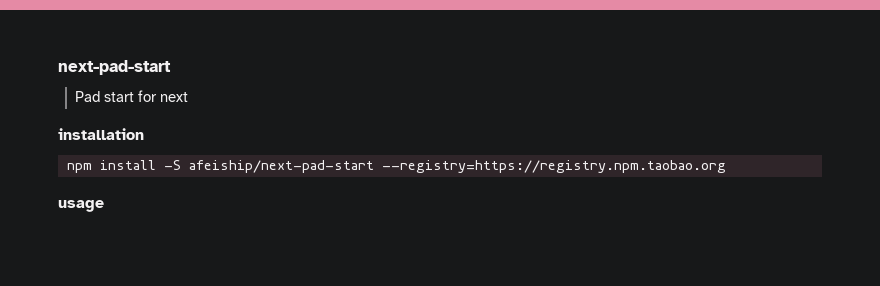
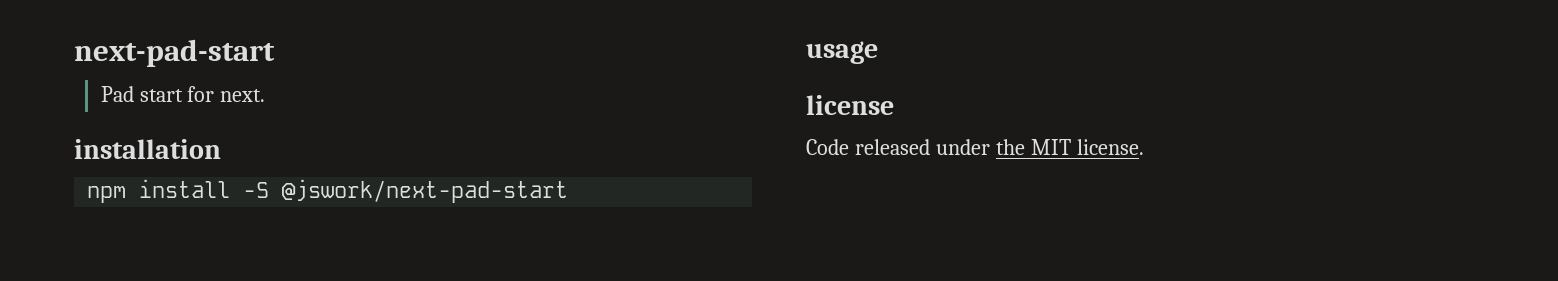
- Pad start for next
+ Pad start for next.
- npm install -S afeiship/next-pad-start --registry=https://registry.npm.taobao.org
+ npm install -S @jswork/next-pad-start
+ license
+ Code released under the MIT license.

